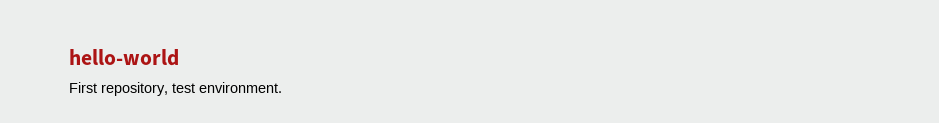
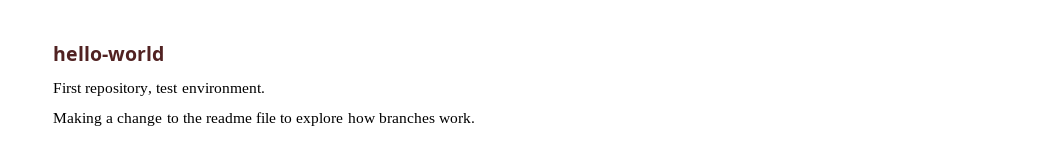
+ Making a change to the readme file to explore how branches work.

